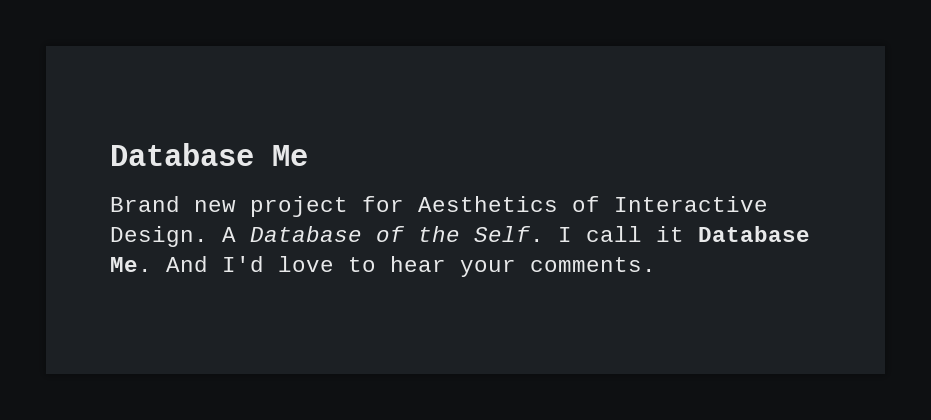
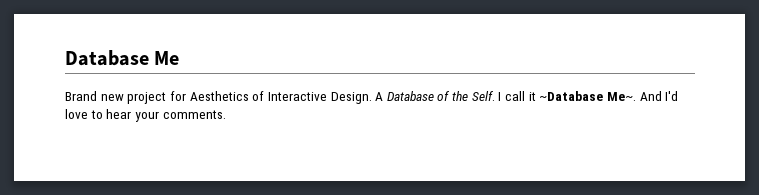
- I call it Database Me. And I'd love to hear your comments.
+ I call it ~Database Me~. And I'd love to hear your comments.

